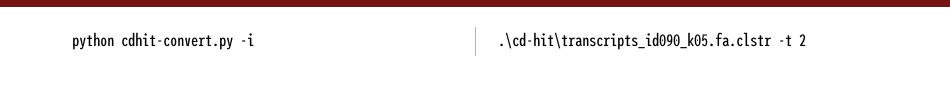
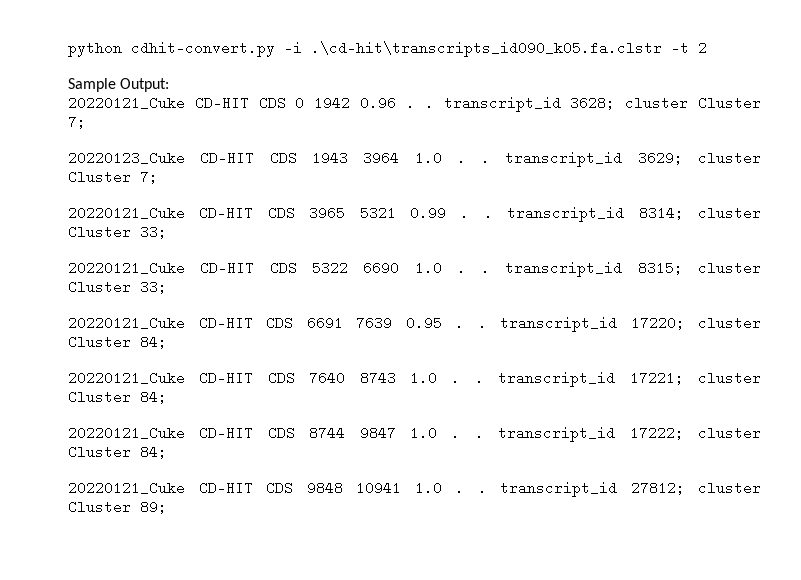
+ Sample Output:
+ 20220121_Cuke CD-HIT CDS 0 1942 0.96 . . transcript_id 3628; cluster Cluster 7;
+ 20220123_Cuke CD-HIT CDS 1943 3964 1.0 . . transcript_id 3629; cluster Cluster 7;
+ 20220121_Cuke CD-HIT CDS 3965 5321 0.99 . . transcript_id 8314; cluster Cluster 33;
+ 20220121_Cuke CD-HIT CDS 5322 6690 1.0 . . transcript_id 8315; cluster Cluster 33;
+ 20220121_Cuke CD-HIT CDS 6691 7639 0.95 . . transcript_id 17220; cluster Cluster 84;
+ 20220121_Cuke CD-HIT CDS 7640 8743 1.0 . . transcript_id 17221; cluster Cluster 84;
+ 20220121_Cuke CD-HIT CDS 8744 9847 1.0 . . transcript_id 17222; cluster Cluster 84;
+ 20220121_Cuke CD-HIT CDS 9848 10941 1.0 . . transcript_id 27812; cluster Cluster 89;

